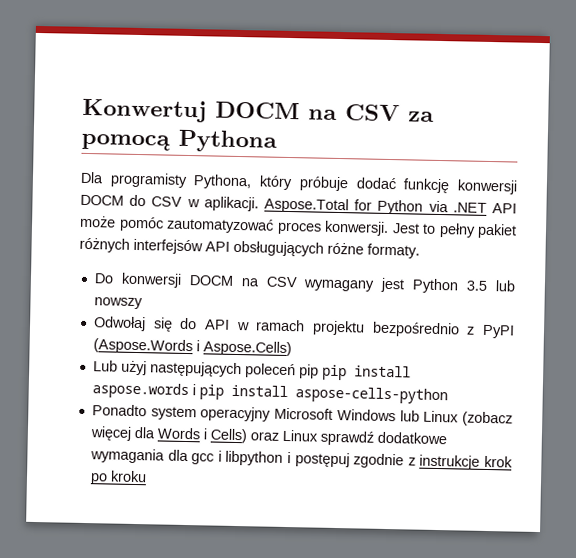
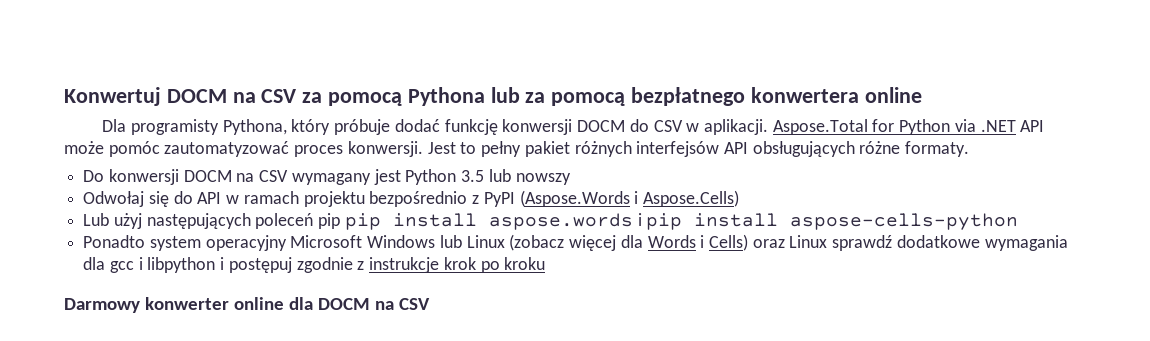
- Konwertuj DOCM na CSV za pomocą Pythona
+ Konwertuj DOCM na CSV za pomocą Pythona lub za pomocą bezpłatnego konwertera online
+ Darmowy konwerter online dla DOCM na CSV

